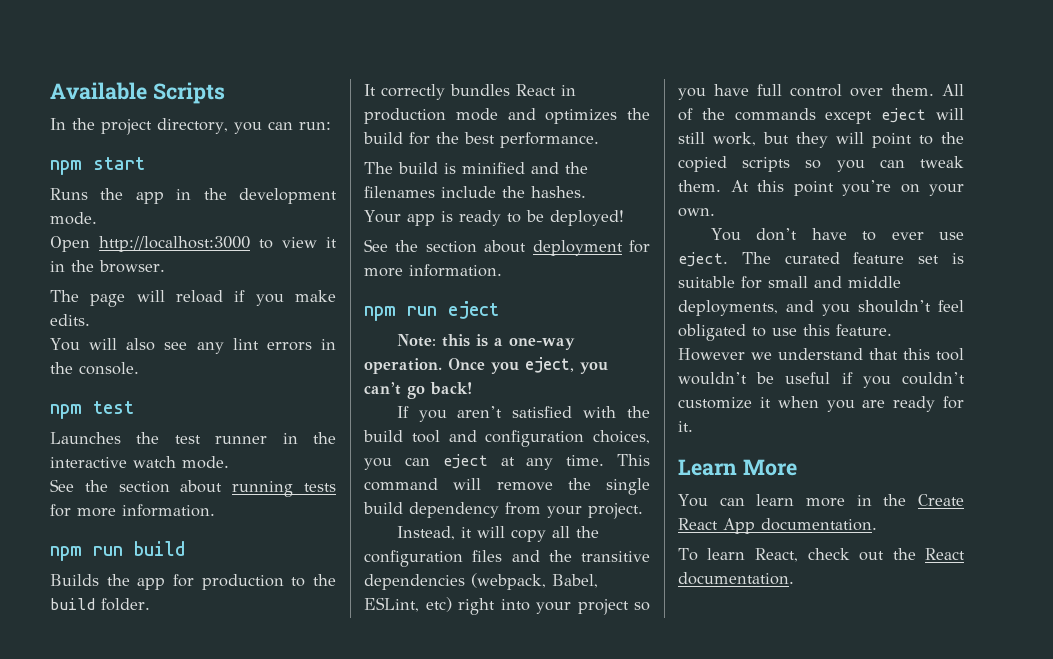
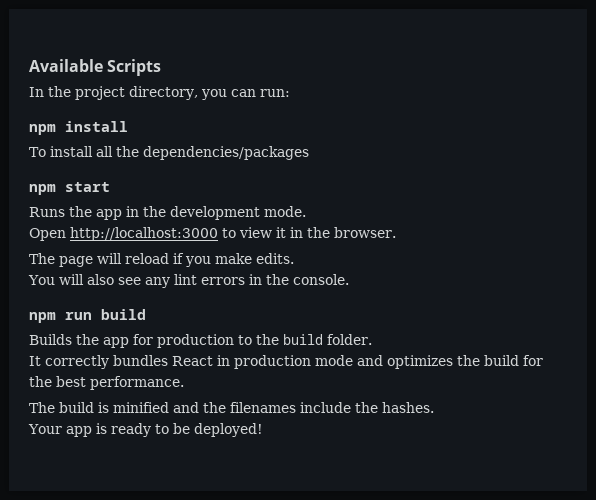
+ npm install
+ To install all the dependencies/packages
- npm test
- Launches the test runner in the interactive watch mode.
- See the section about running tests for more information.
- See the section about deployment for more information.
- npm run eject
- Note: this is a one-way operation. Once you eject, you can’t go back!
- If you aren’t satisfied with the build tool and configuration choices, you can eject at any time. This command will remove the single build dependency from your project.
- Instead, it will copy all the configuration files and the transitive dependencies (webpack, Babel, ESLint, etc) right into your project so you have full control over them. All of the commands except eject will still work, but they will point to the copied scripts so you can tweak them. At this point you’re on your own.
- You don’t have to ever use eject. The curated feature set is suitable for small and middle deployments, and you shouldn’t feel obligated to use this feature. However we understand that this tool wouldn’t be useful if you couldn’t customize it when you are ready for it.
- Learn More
- You can learn more in the Create React App documentation.
- To learn React, check out the React documentation.

